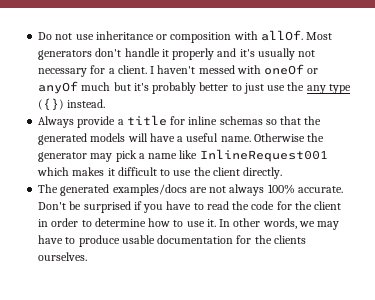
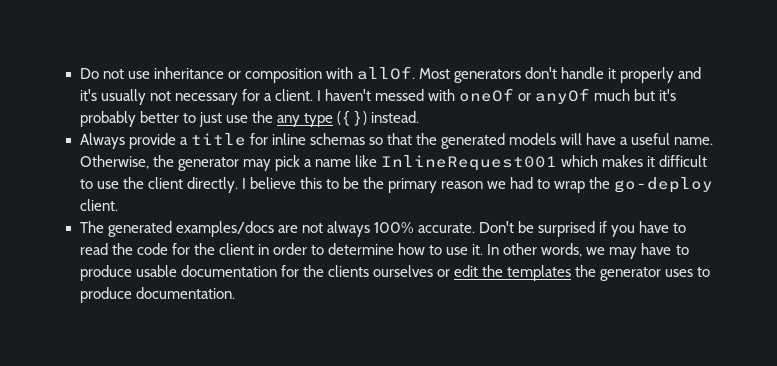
- Otherwise the generator may pick a name like InlineRequest001 which makes it difficult to use the client directly.
+ Otherwise, the generator may pick a name like InlineRequest001 which makes it difficult to use the client directly. I believe this to be the primary reason we had to wrap the go-deploy client.
- In other words, we may have to produce usable documentation for the clients ourselves.
+ In other words, we may have to produce usable documentation for the clients ourselves or edit the templates the generator uses to produce documentation.

